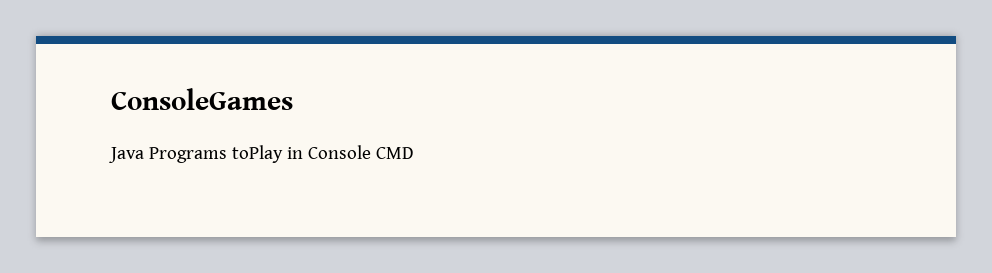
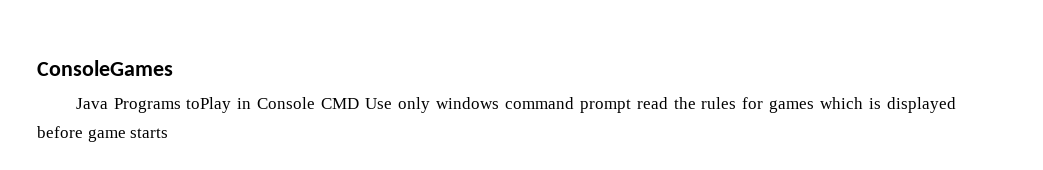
- Java Programs toPlay in Console CMD
+ Java Programs toPlay in Console CMD Use only windows command prompt read the rules for games which is displayed before game starts

